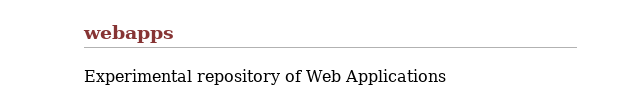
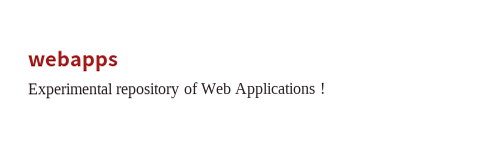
- Experimental repository of Web Applications
+ Experimental repository of Web Applications !

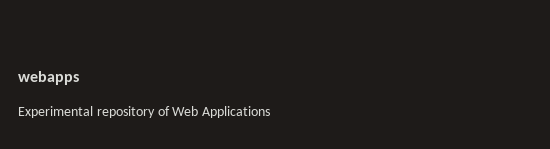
- Experimental repository of Web Applications !
+ Experimental repository of Web Applications

